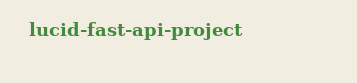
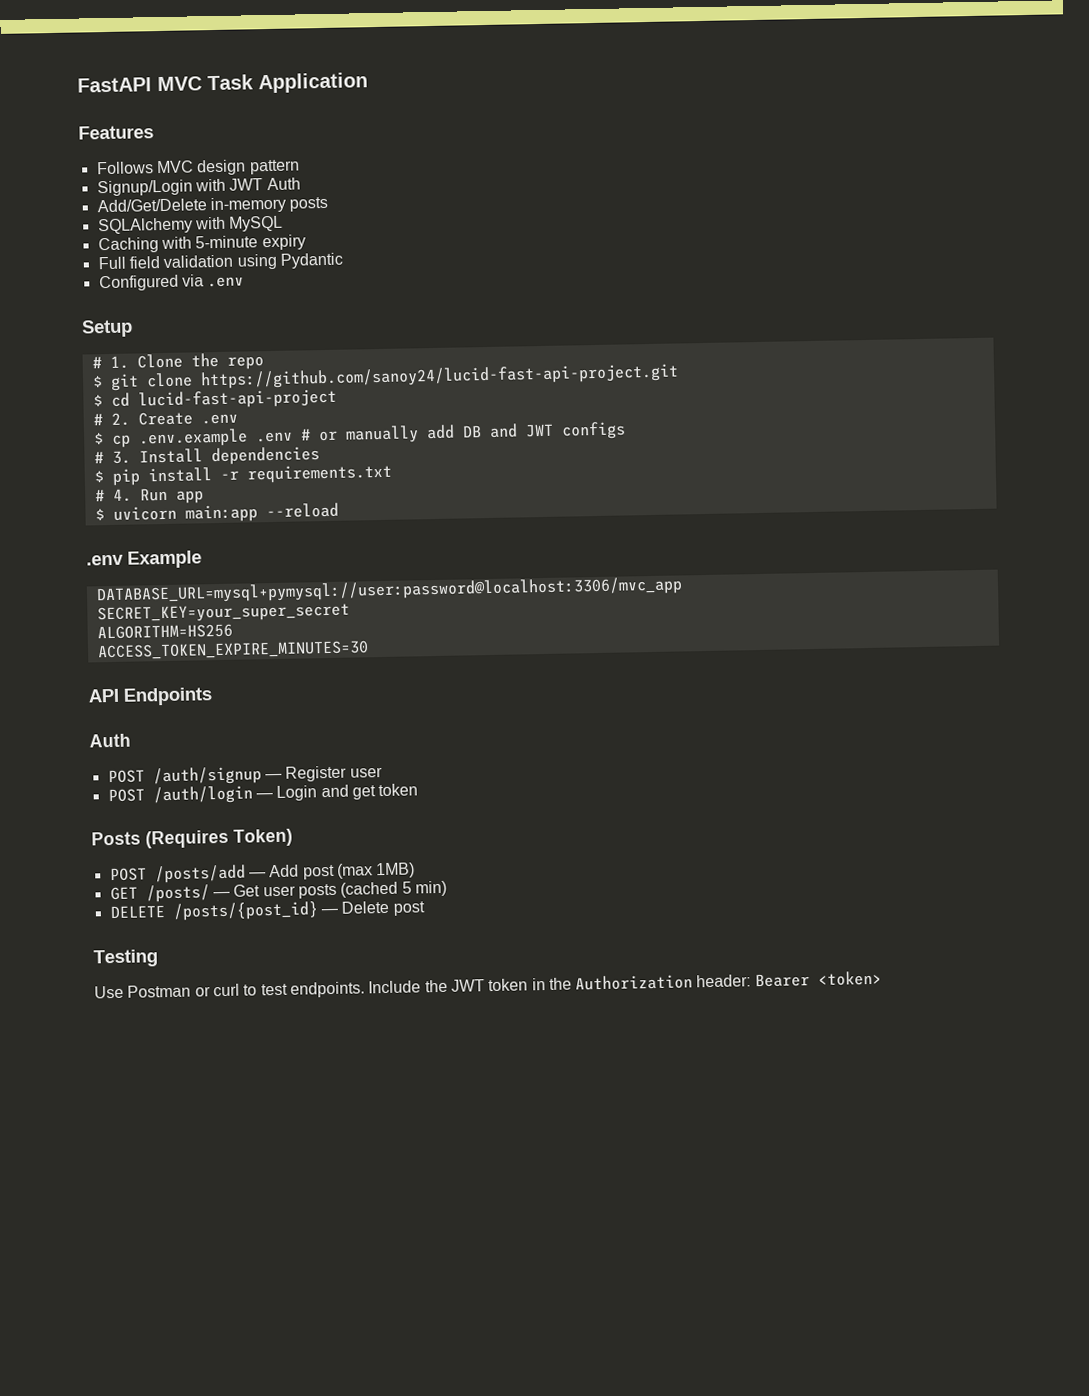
- lucid-fast-api-project
+ FastAPI MVC Task Application
+ Features
+ Follows MVC design pattern
+ Signup/Login with JWT Auth
+ Add/Get/Delete in-memory posts
+ SQLAlchemy with MySQL
+ Caching with 5-minute expiry
+ Full field validation using Pydantic
+ Configured via .env
+ Setup
+ # 1. Clone the repo
+ $ git clone https://github.com/sanoy24/lucid-fast-api-project.git
+ $ cd lucid-fast-api-project
+ # 2. Create .env
+ $ cp .env.example .env # or manually add DB and JWT configs
+ # 3. Install dependencies
+ $ pip install -r requirements.txt
+ # 4. Run app
+ $ uvicorn main:app --reload
+ .env Example
+ DATABASE_URL=mysql+pymysql://user:password@localhost:3306/mvc_app
+ SECRET_KEY=your_super_secret
+ ALGORITHM=HS256
+ ACCESS_TOKEN_EXPIRE_MINUTES=30
+ API Endpoints
+ Auth
+ POST /auth/signup — Register user
+ POST /auth/login — Login and get token
+ Posts (Requires Token)
+ POST /posts/add — Add post (max 1MB)
+ GET /posts/ — Get user posts (cached 5 min)
+ DELETE /posts/{post_id} — Delete post
+ Testing
+ Use Postman or curl to test endpoints. Include the JWT token in the Authorization header: Bearer <token>

